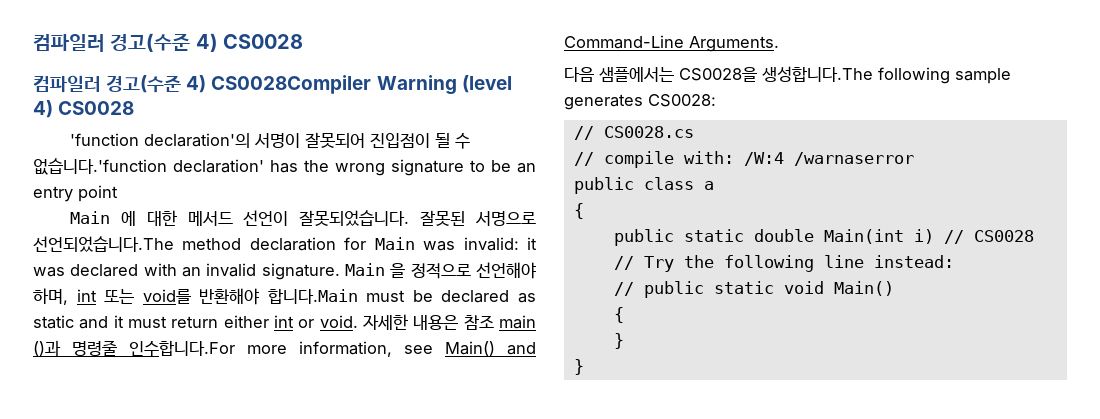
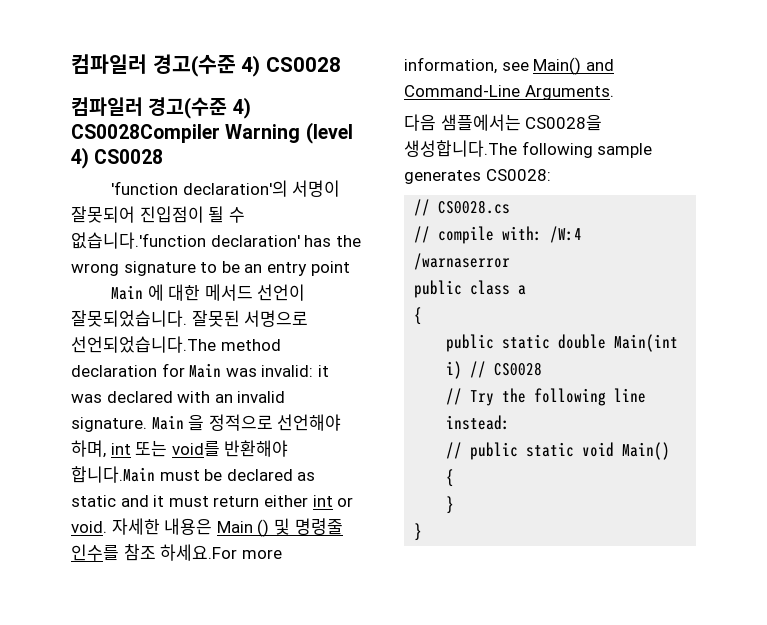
- 자세한 내용은 참조 main ()과 명령줄 인수합니다.For more information, see Main() and Command-Line Arguments.
+ 자세한 내용은 Main () 및 명령줄 인수를 참조 하세요.For more information, see Main() and Command-Line Arguments.

